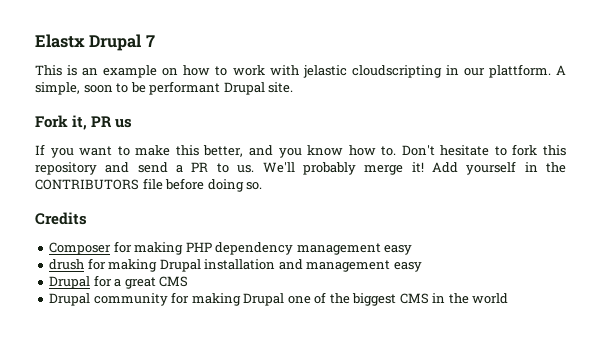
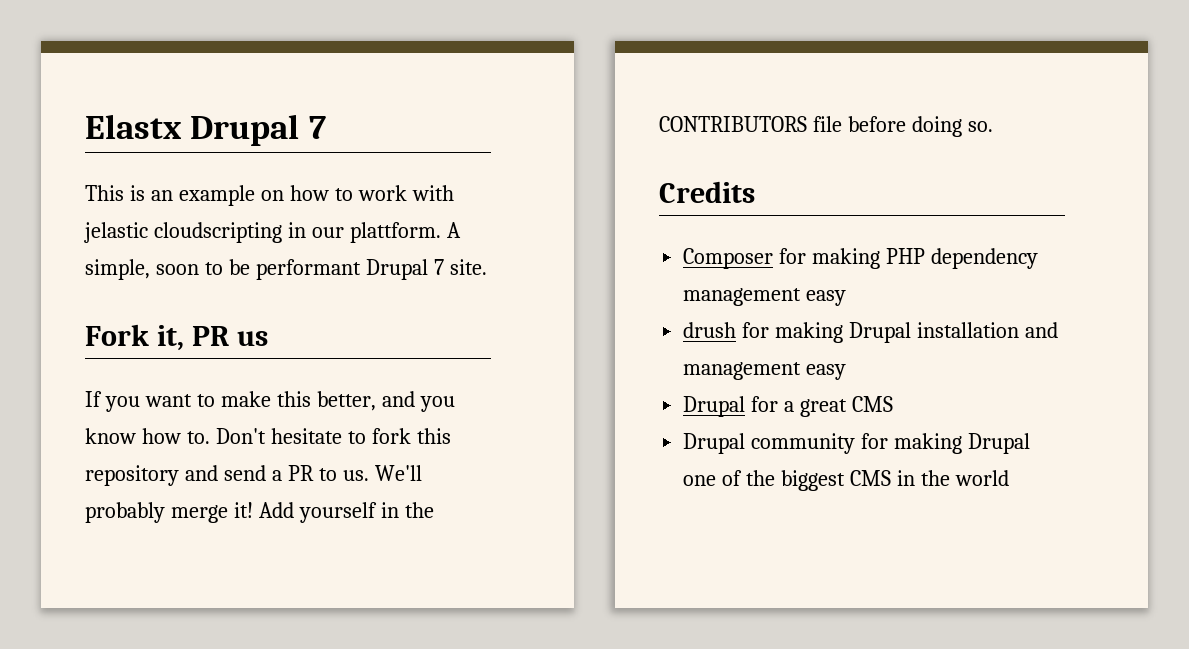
- A simple, soon to be performant Drupal site.
+ A simple, soon to be performant Drupal 7 site.

